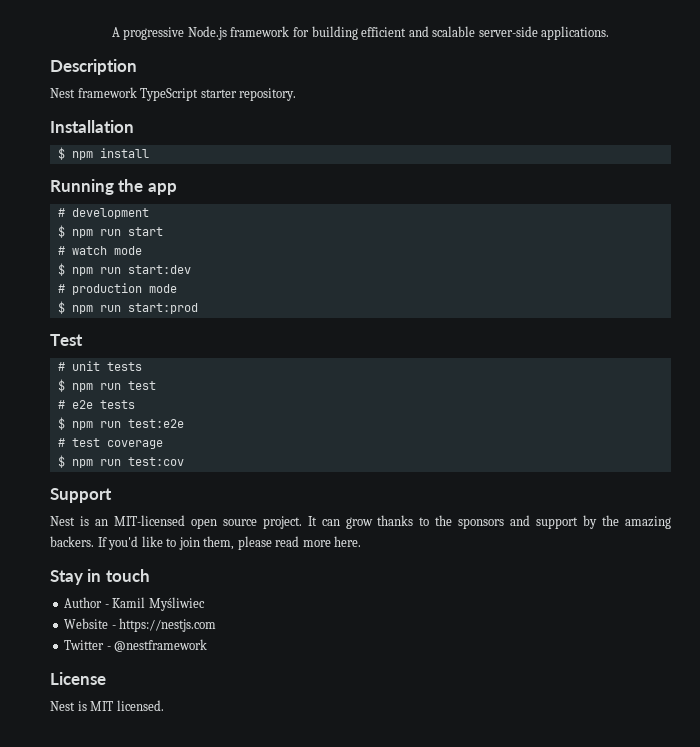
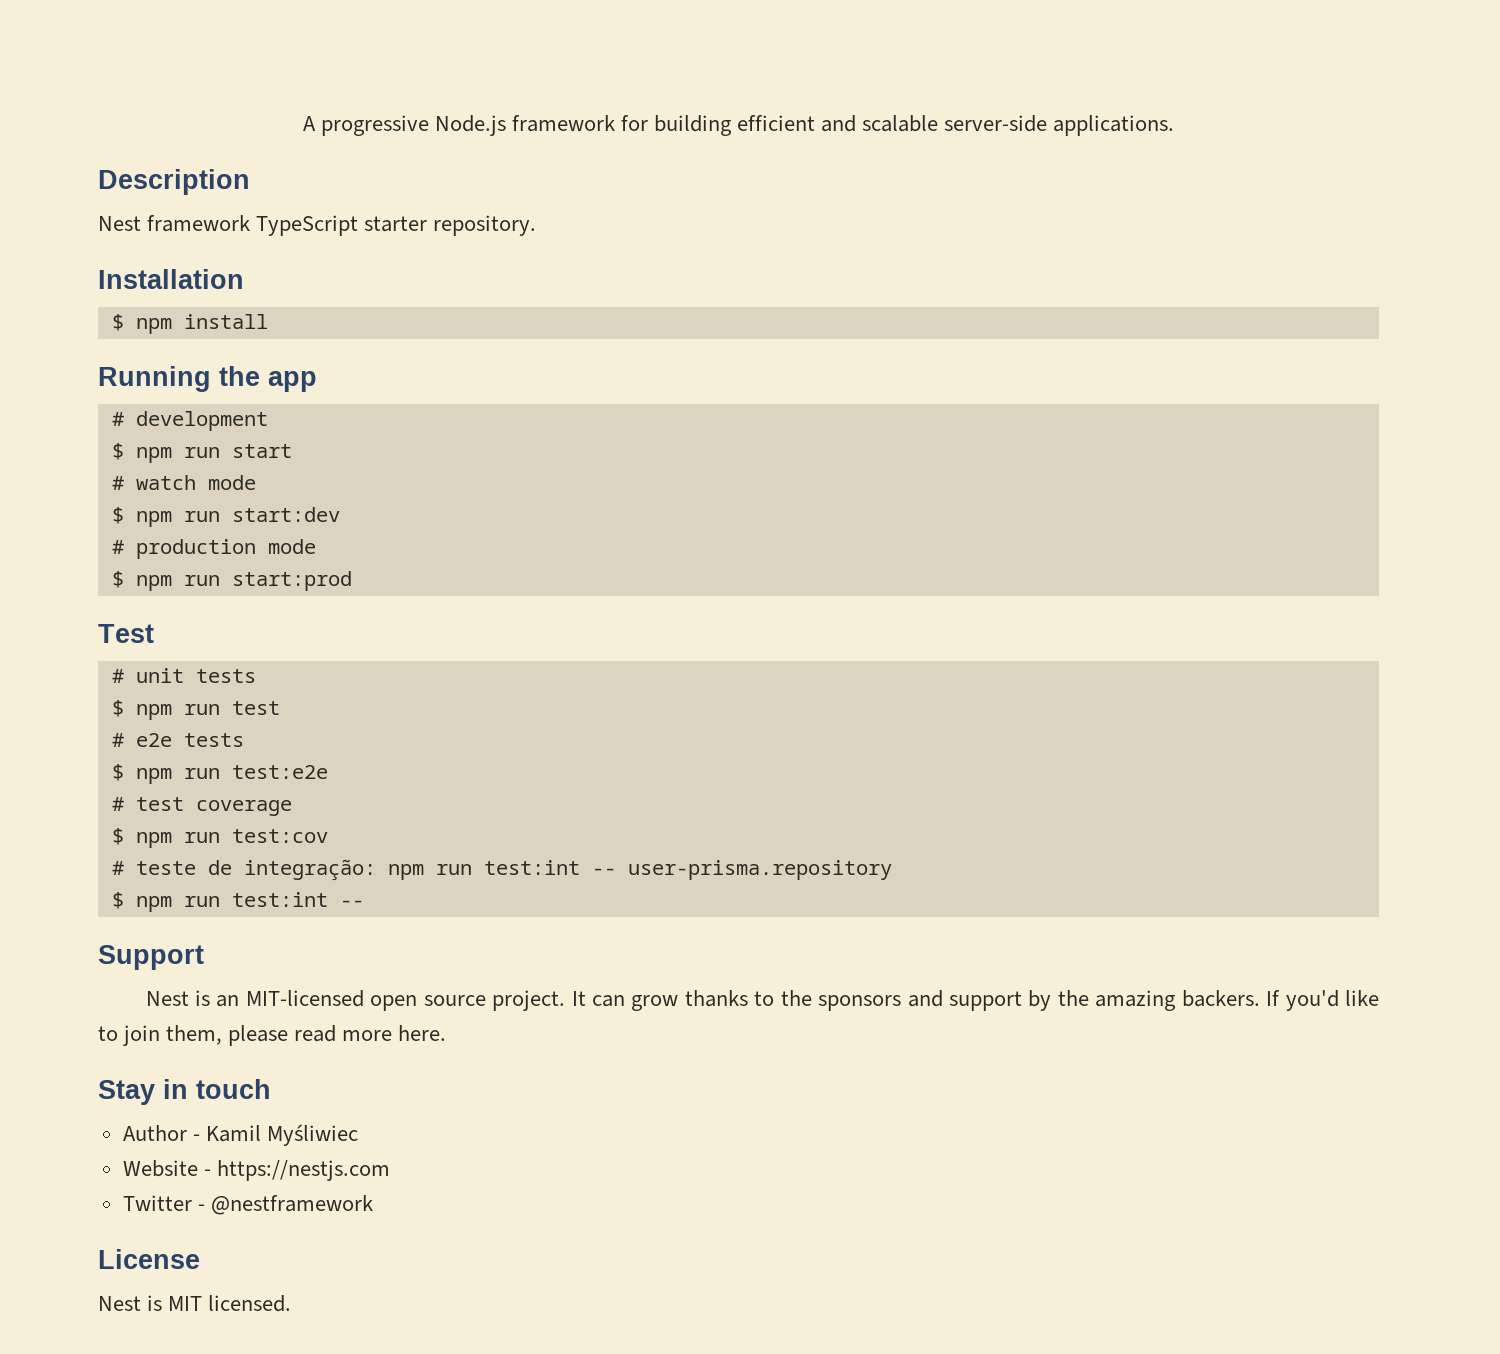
+ # teste de integração: npm run test:int -- user-prisma.repository
+ $ npm run test:int --

